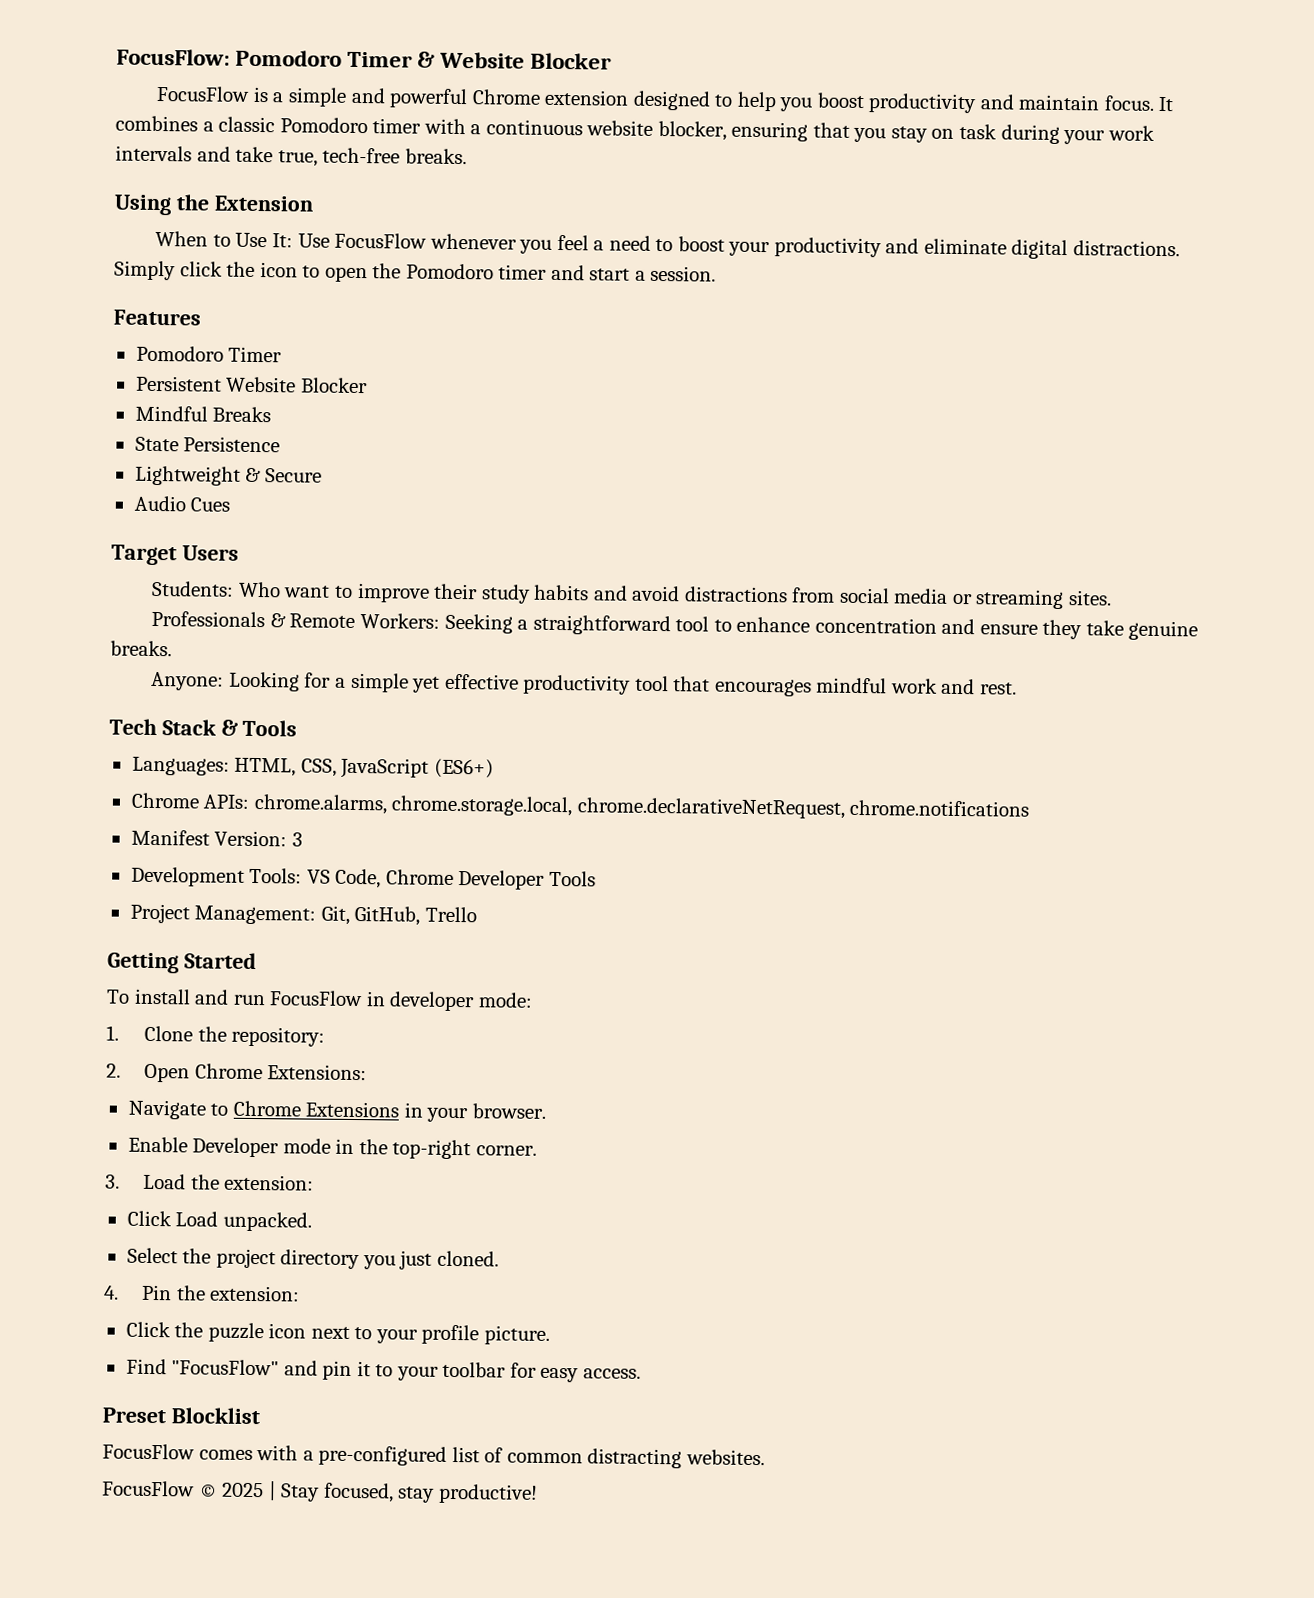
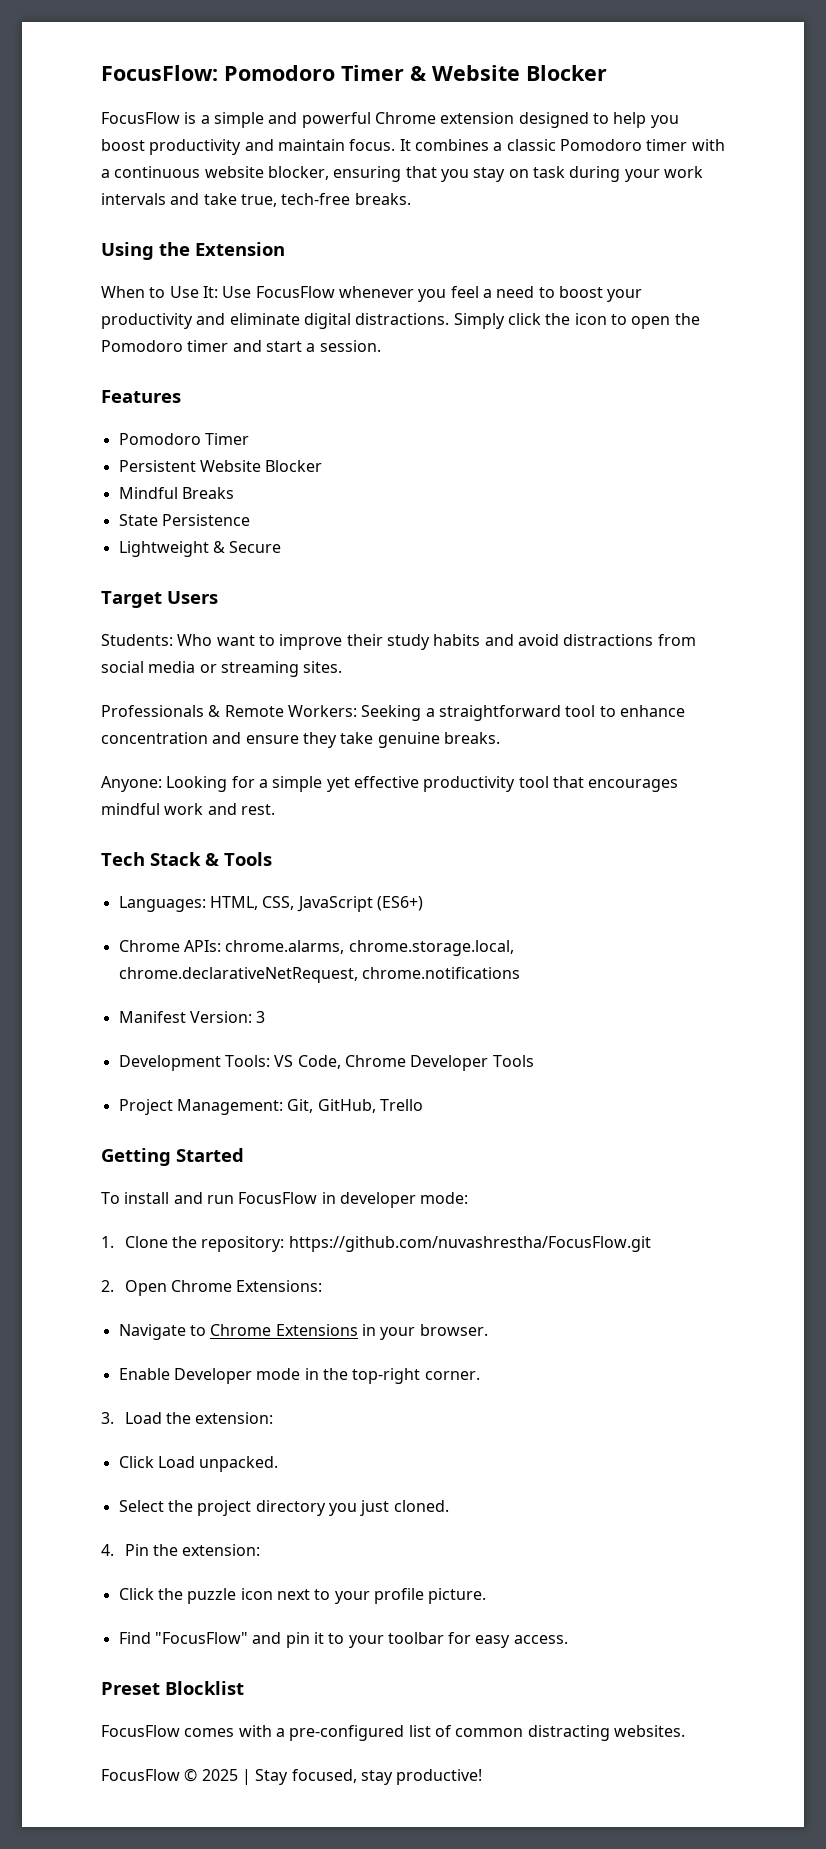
- Audio Cues
- 1. Clone the repository:
+ 1. Clone the repository: https://github.com/nuvashrestha/FocusFlow.git

